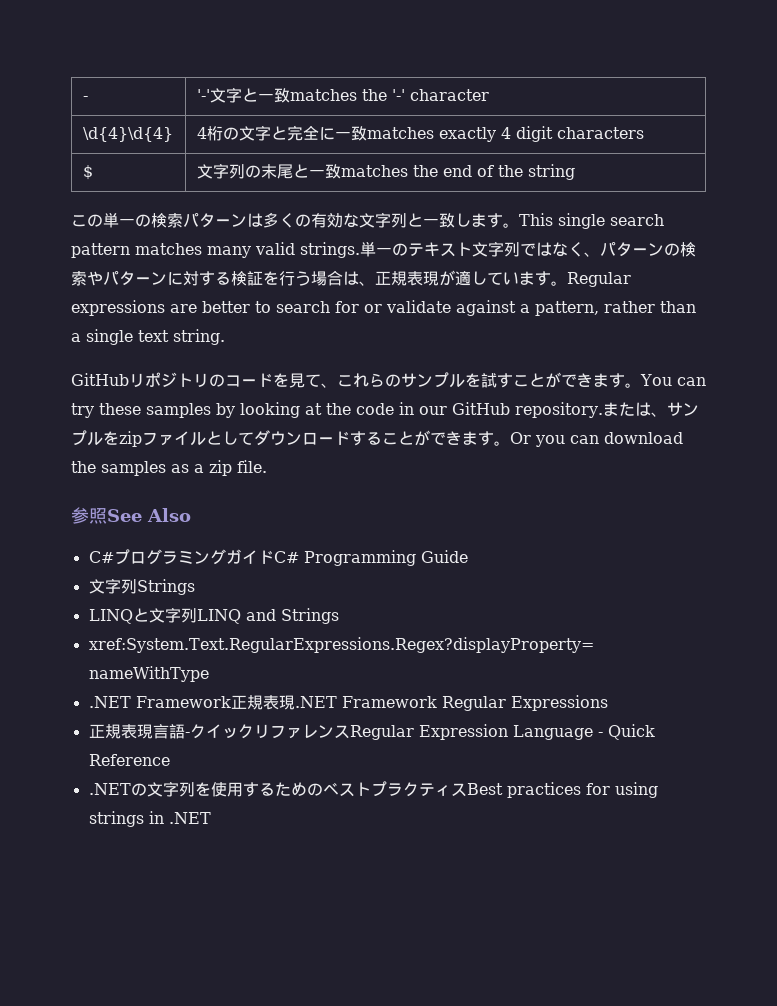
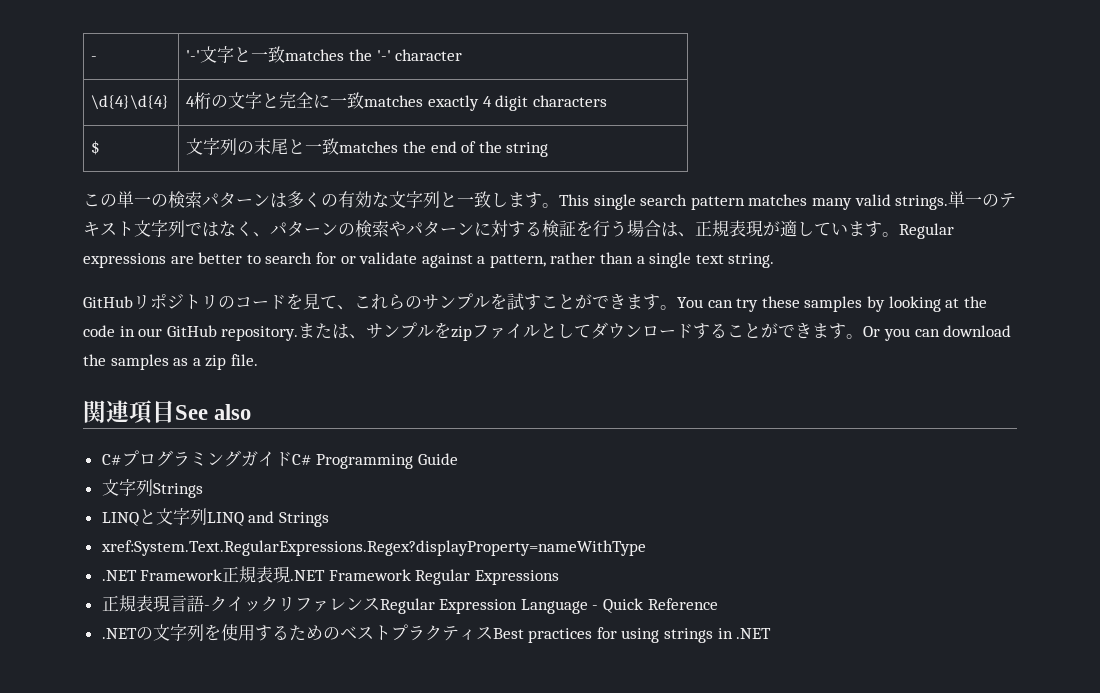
- 参照See Also
+ 関連項目See also

